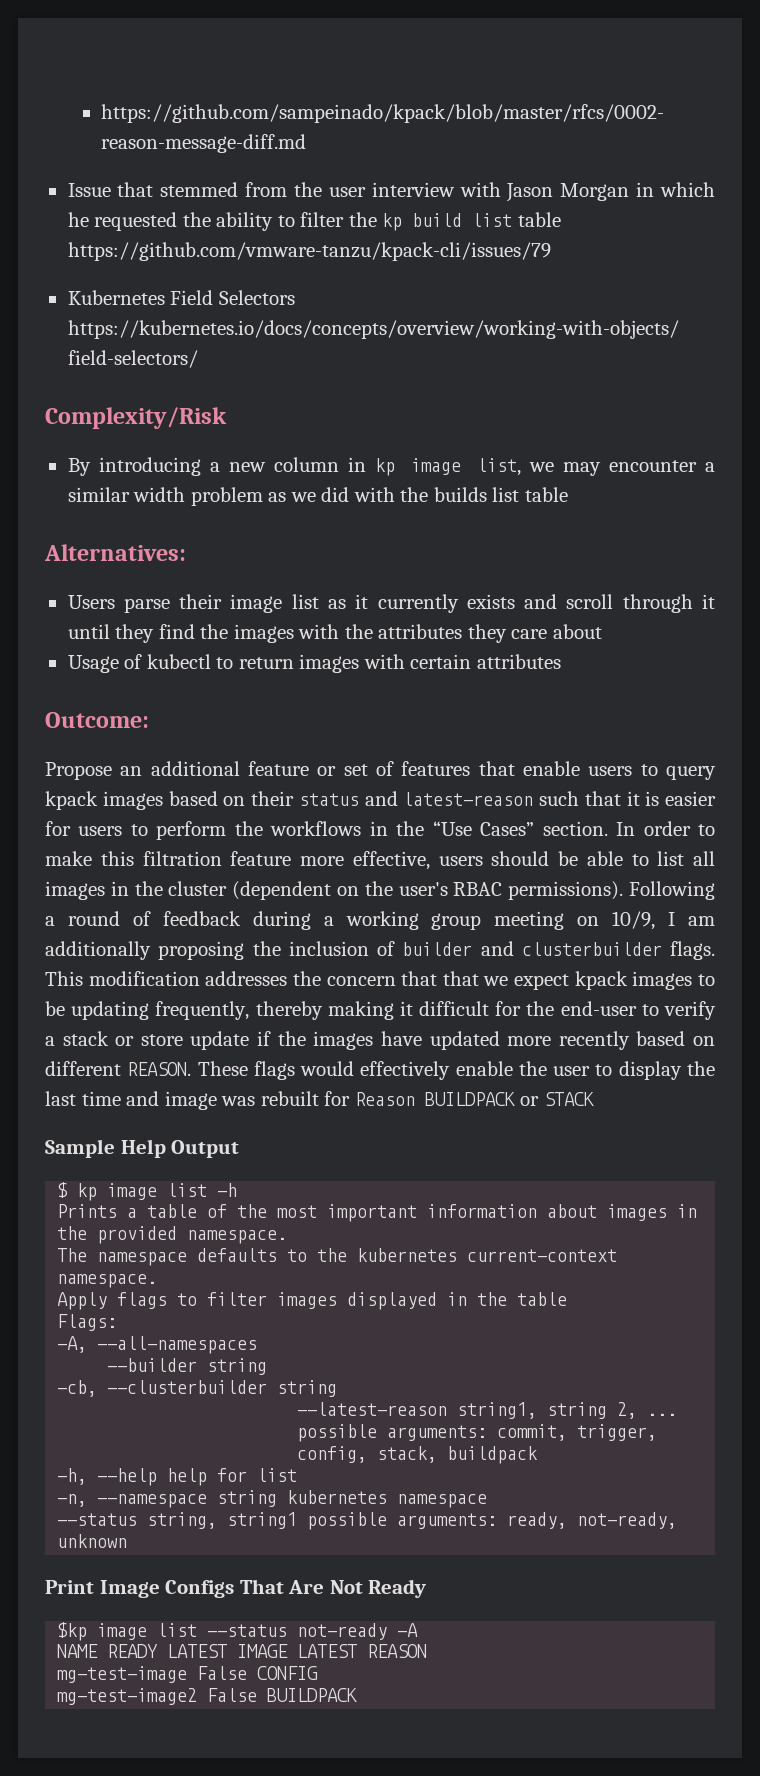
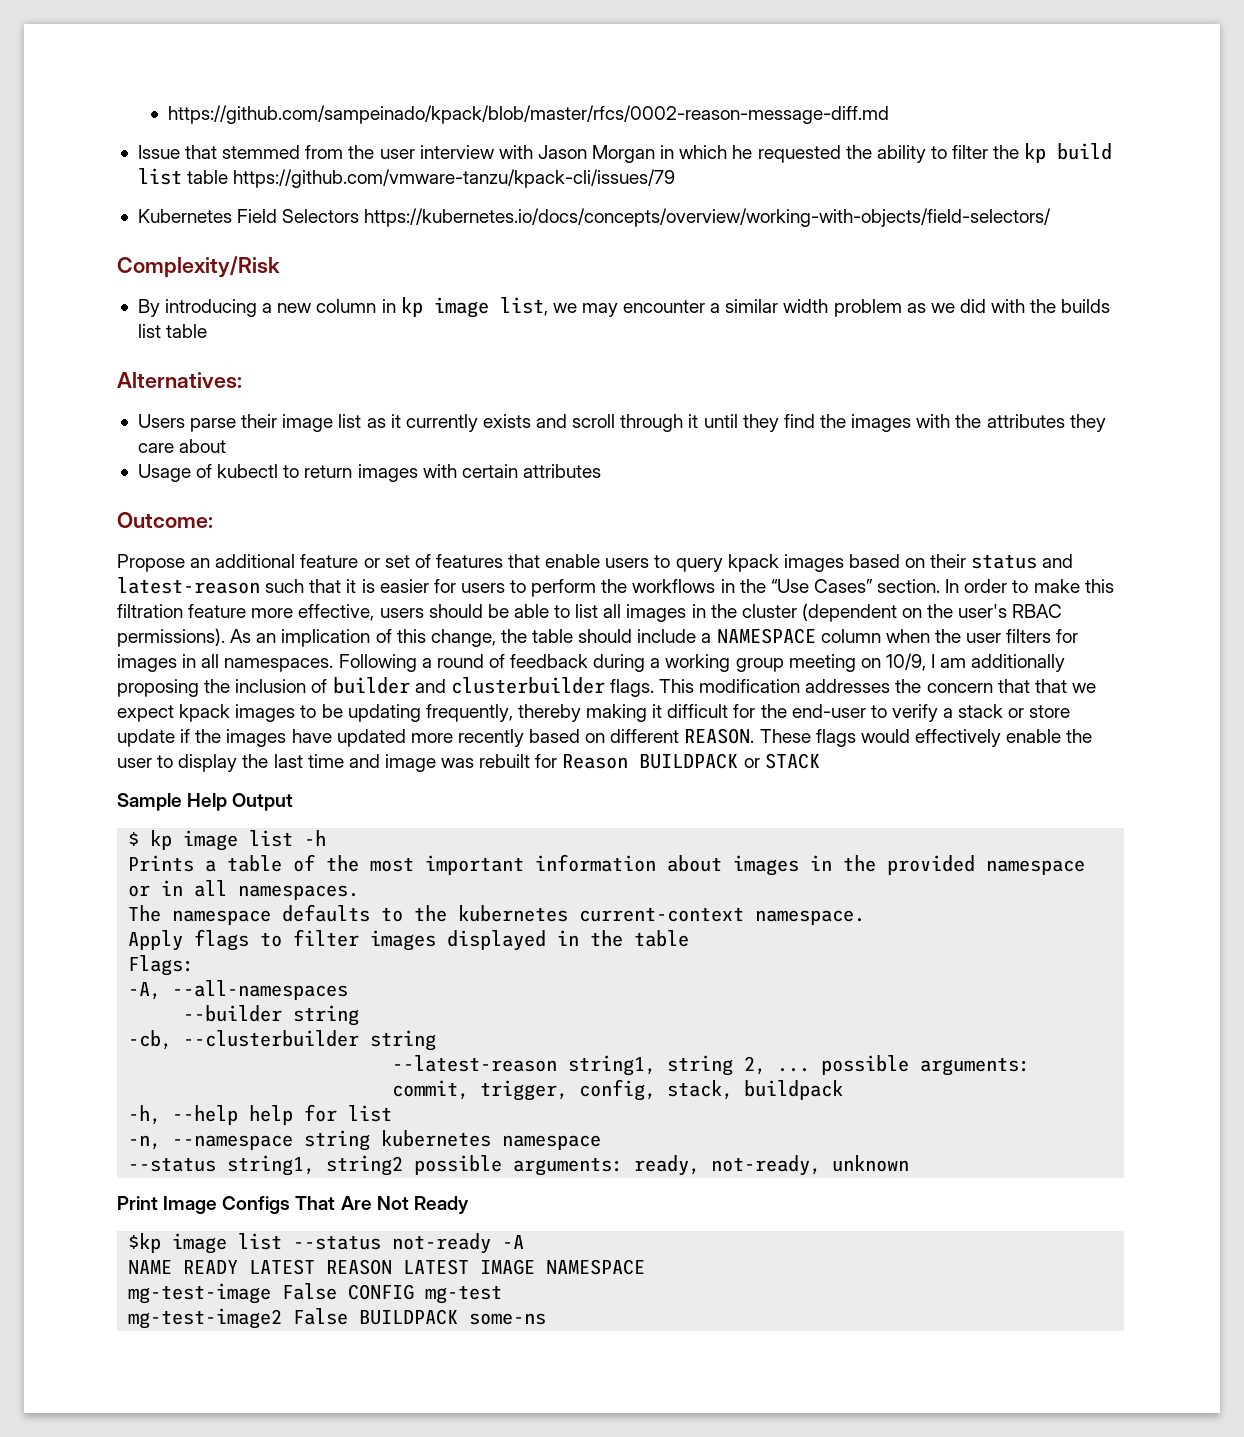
+ As an implication of this change, the table should include a NAMESPACE column when the user filters for images in all namespaces.
- Prints a table of the most important information about images in the provided namespace.
+ Prints a table of the most important information about images in the provided namespace or in all namespaces.
- --status string, string1 possible arguments: ready, not-ready, unknown
+ --status string1, string2 possible arguments: ready, not-ready, unknown
- NAME READY LATEST IMAGE LATEST REASON
+ NAME READY LATEST REASON LATEST IMAGE NAMESPACE
- mg-test-image False CONFIG
+ mg-test-image False CONFIG mg-test
- mg-test-image2 False BUILDPACK
+ mg-test-image2 False BUILDPACK some-ns

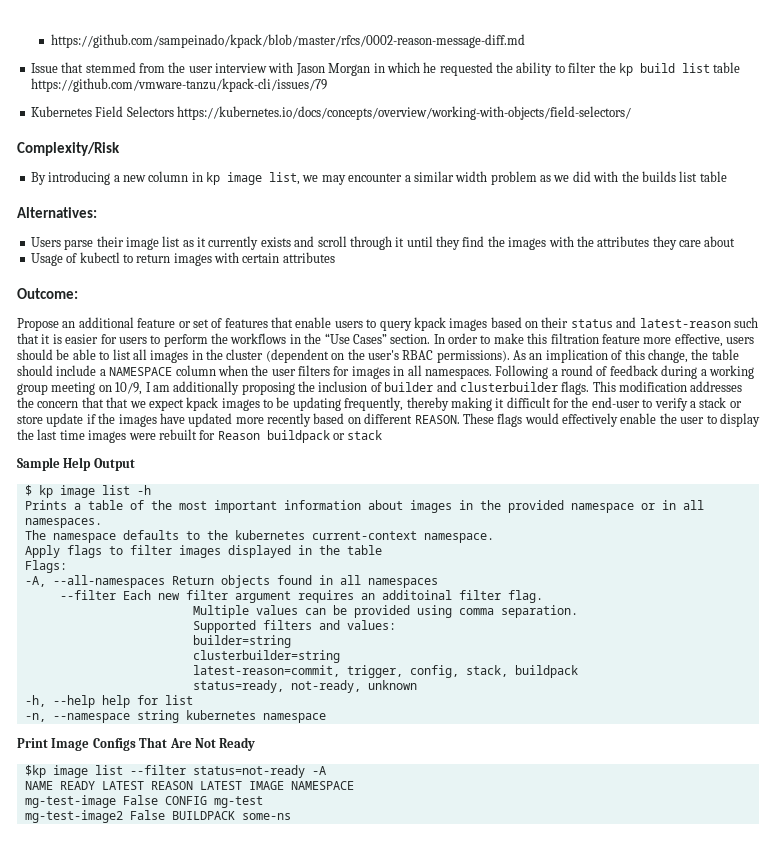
- These flags would effectively enable the user to display the last time and image was rebuilt for Reason BUILDPACK or STACK
+ These flags would effectively enable the user to display the last time images were rebuilt for Reason buildpack or stack
- -A, --all-namespaces
- --builder string
- -cb, --clusterbuilder string
- --latest-reason string1, string 2, ... possible arguments: commit, trigger, config, stack, buildpack
+ -A, --all-namespaces Return objects found in all namespaces
+ --filter Each new filter argument requires an additoinal filter flag.
+ Multiple values can be provided using comma separation.
+ Supported filters and values:
+ builder=string
+ clusterbuilder=string
+ latest-reason=commit, trigger, config, stack, buildpack
+ status=ready, not-ready, unknown
- --status string1, string2 possible arguments: ready, not-ready, unknown
- $kp image list --status not-ready -A
+ $kp image list --filter status=not-ready -A

